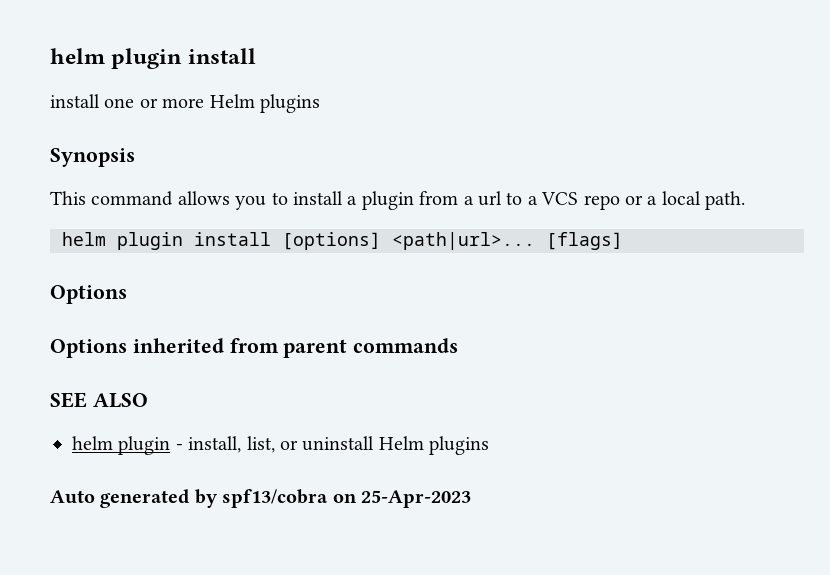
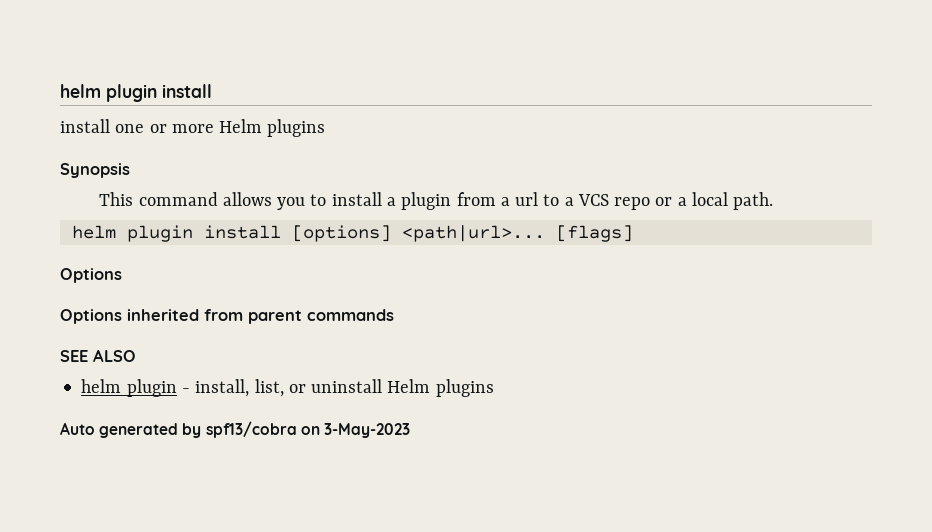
- Auto generated by spf13/cobra on 25-Apr-2023
+ Auto generated by spf13/cobra on 3-May-2023

